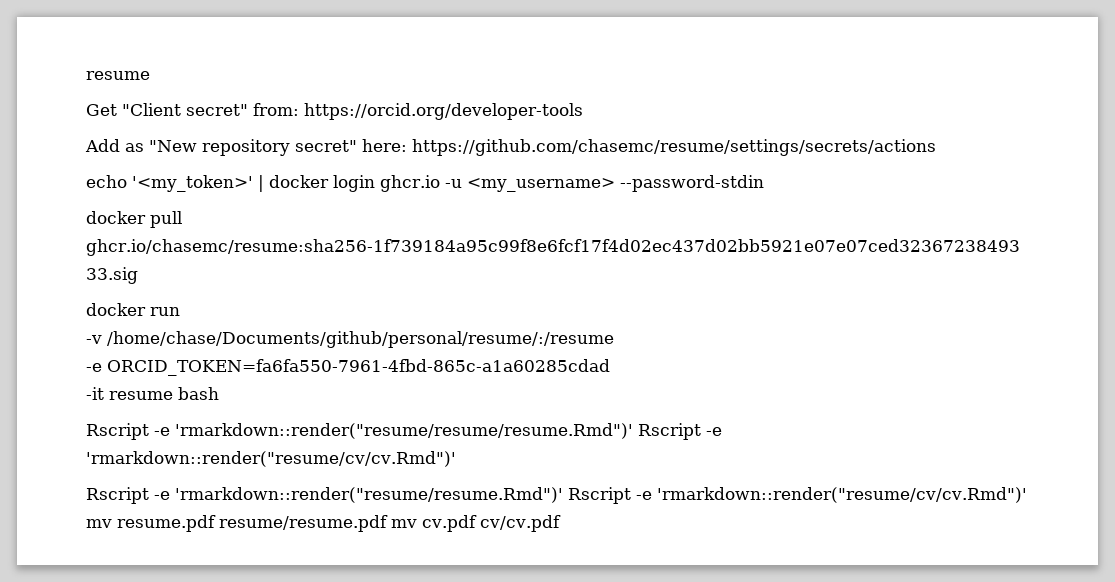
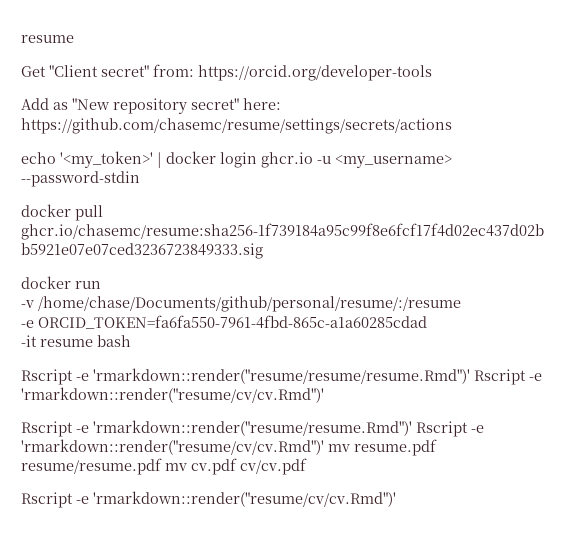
  Rscript -e 'rmarkdown::render("resume/resume.Rmd")' Rscript -e 'rmarkdown::render("resume/cv/cv.Rmd")' mv resume.pdf resume/resume.pdf mv cv.pdf cv/cv.pdf
+ Rscript -e 'rmarkdown::render("resume/cv/cv.Rmd")'

